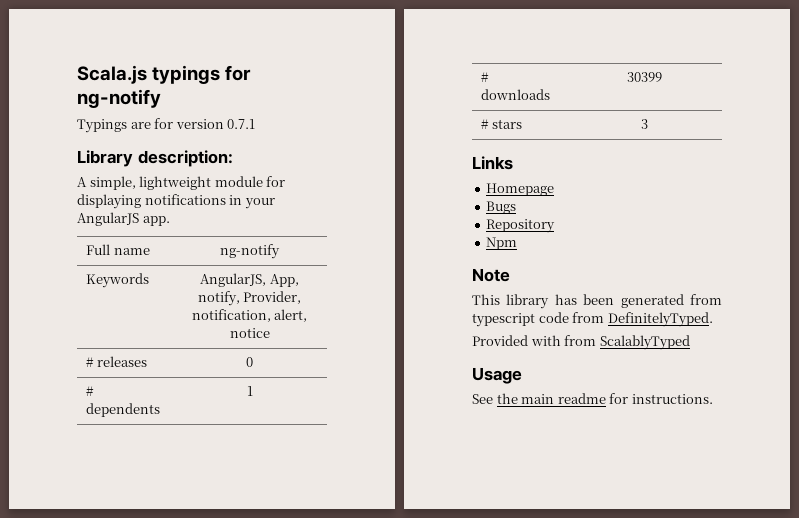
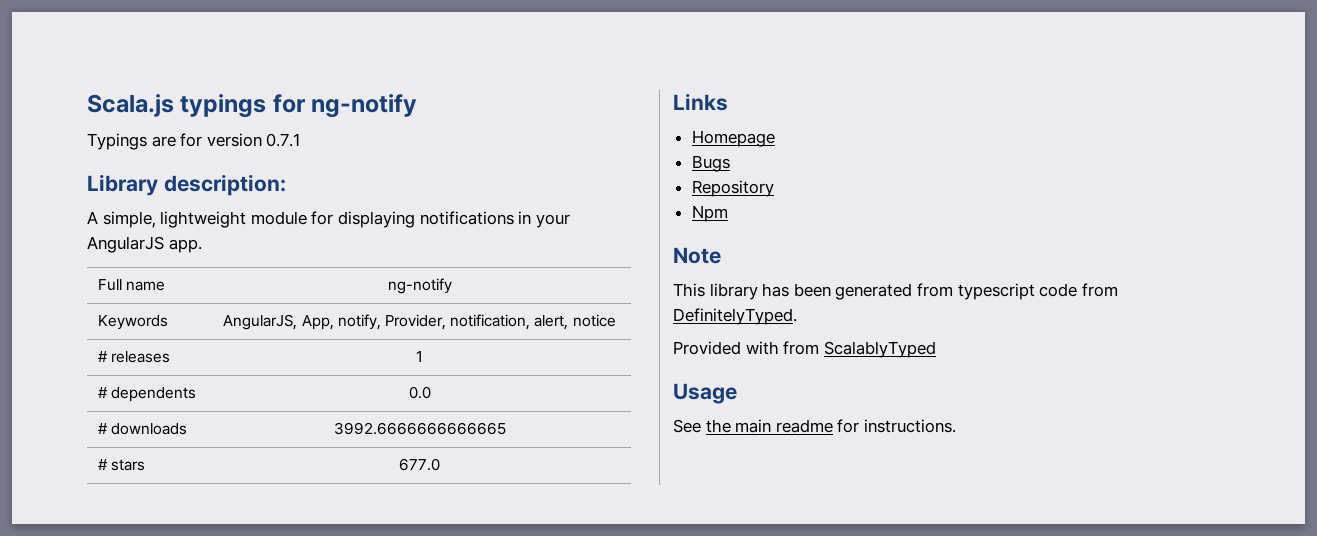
- # releases | 0
+ # releases | 1
- # dependents | 1
+ # dependents | 0.0
- # downloads | 30399
+ # downloads | 3992.6666666666665
- # stars | 3
+ # stars | 677.0

